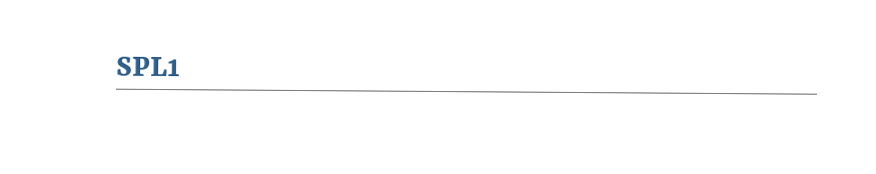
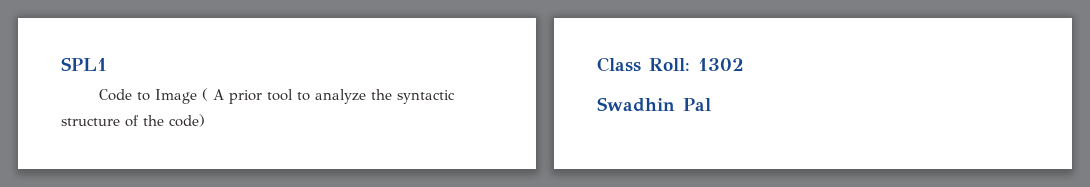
+ Code to Image ( A prior tool to analyze the syntactic structure of the code)
+ Class Roll: 1302
+ Swadhin Pal

